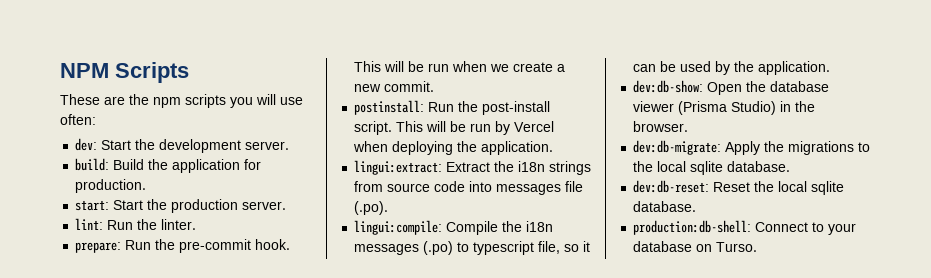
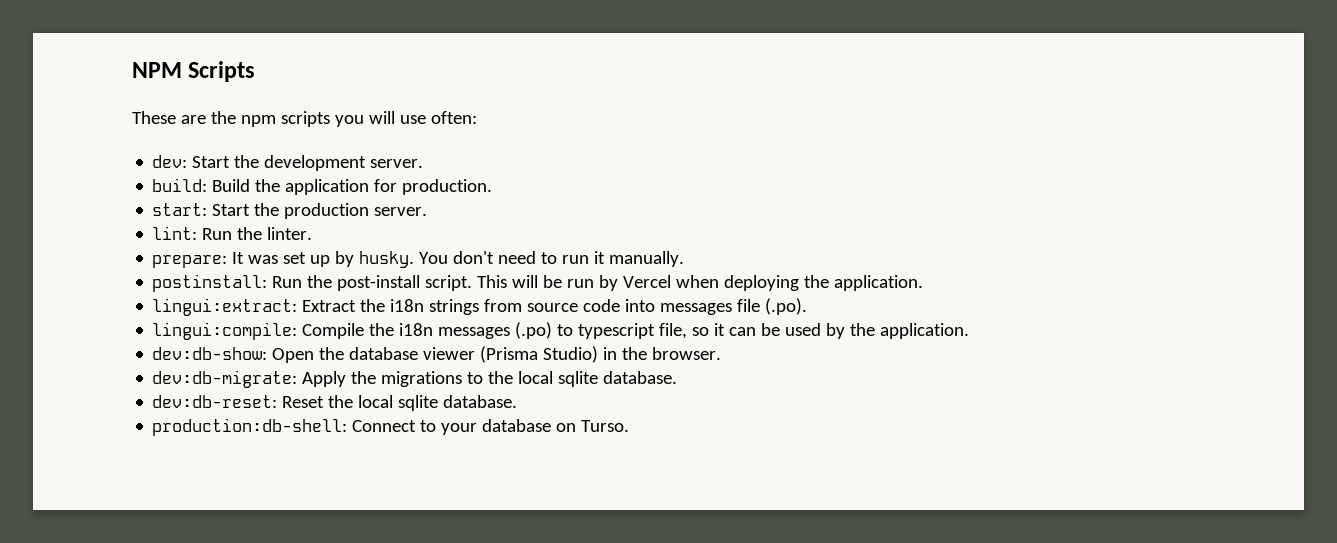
- prepare: Run the pre-commit hook. This will be run when we create a new commit.
+ prepare: It was set up by husky. You don't need to run it manually.

